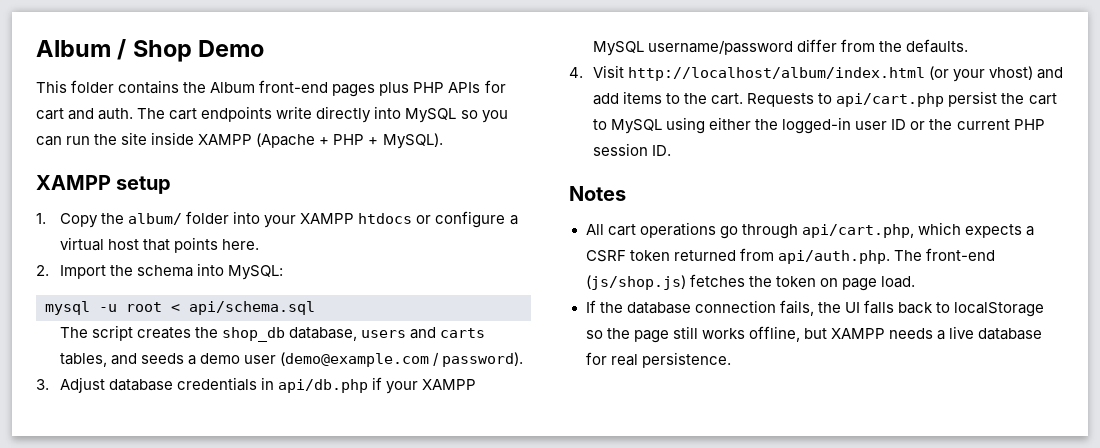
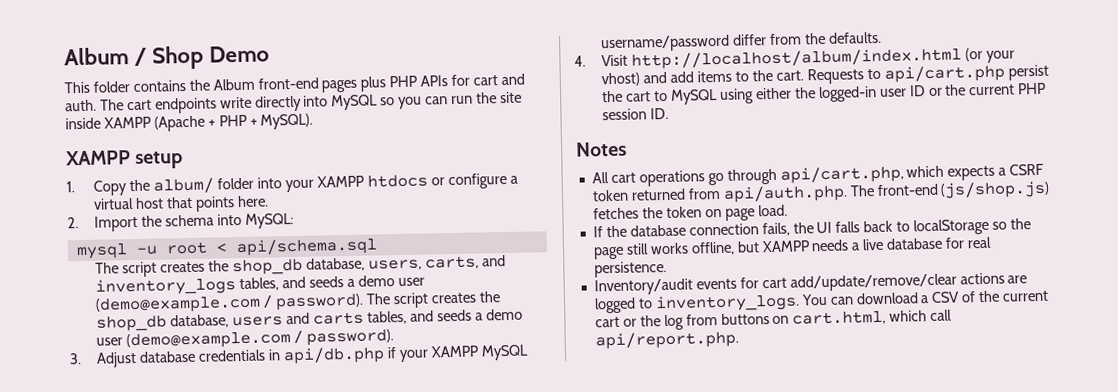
- The script creates the shop_db database, users and carts tables, and seeds a demo user (demo@example.com / password).
+ The script creates the shop_db database, users, carts, and inventory_logs tables, and seeds a demo user (demo@example.com / password). The script creates the shop_db database, users and carts tables, and seeds a demo user (demo@example.com / password).
+ Inventory/audit events for cart add/update/remove/clear actions are logged to inventory_logs. You can download a CSV of the current cart or the log from buttons on cart.html, which call api/report.php.

